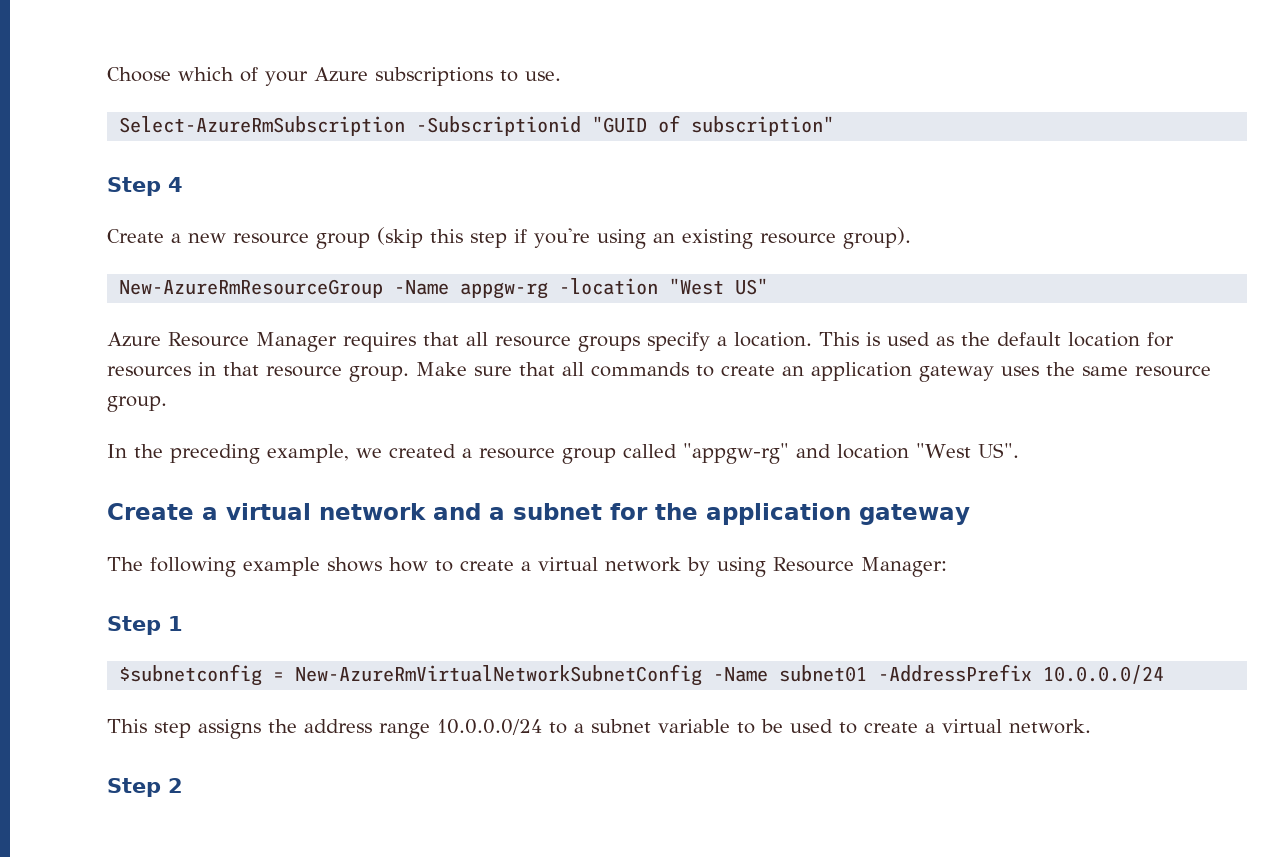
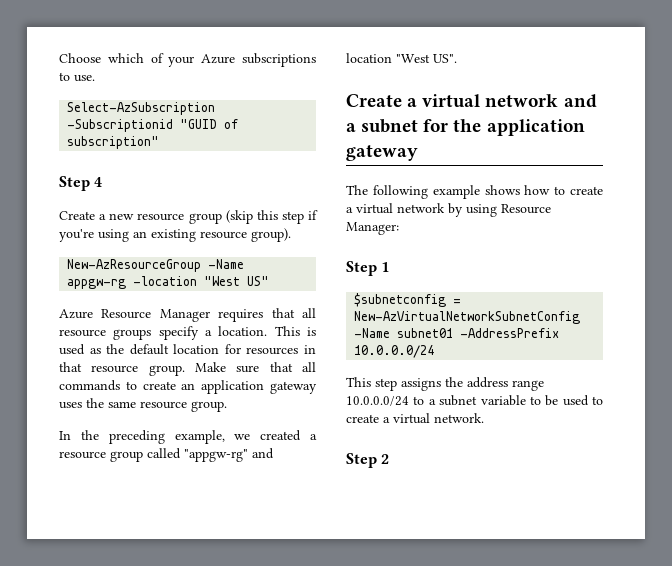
- Select-AzureRmSubscription -Subscriptionid "GUID of subscription"
+ Select-AzSubscription -Subscriptionid "GUID of subscription"
- New-AzureRmResourceGroup -Name appgw-rg -location "West US"
+ New-AzResourceGroup -Name appgw-rg -location "West US"
- $subnetconfig = New-AzureRmVirtualNetworkSubnetConfig -Name subnet01 -AddressPrefix 10.0.0.0/24
+ $subnetconfig = New-AzVirtualNetworkSubnetConfig -Name subnet01 -AddressPrefix 10.0.0.0/24

